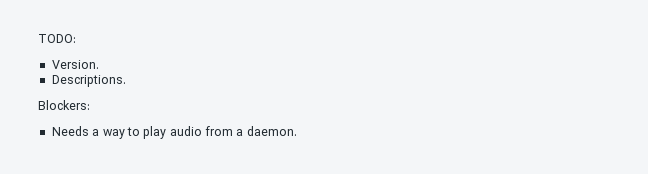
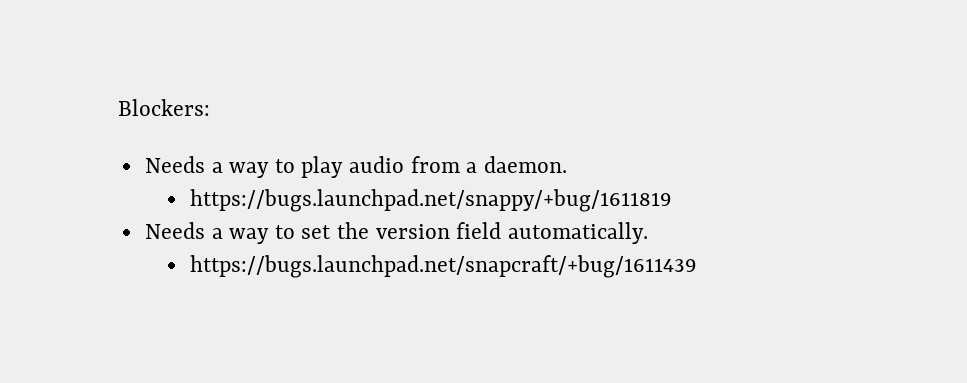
- TODO:
- Version.
- Descriptions.
+ https://bugs.launchpad.net/snappy/+bug/1611819
+ Needs a way to set the version field automatically.
+ https://bugs.launchpad.net/snapcraft/+bug/1611439

